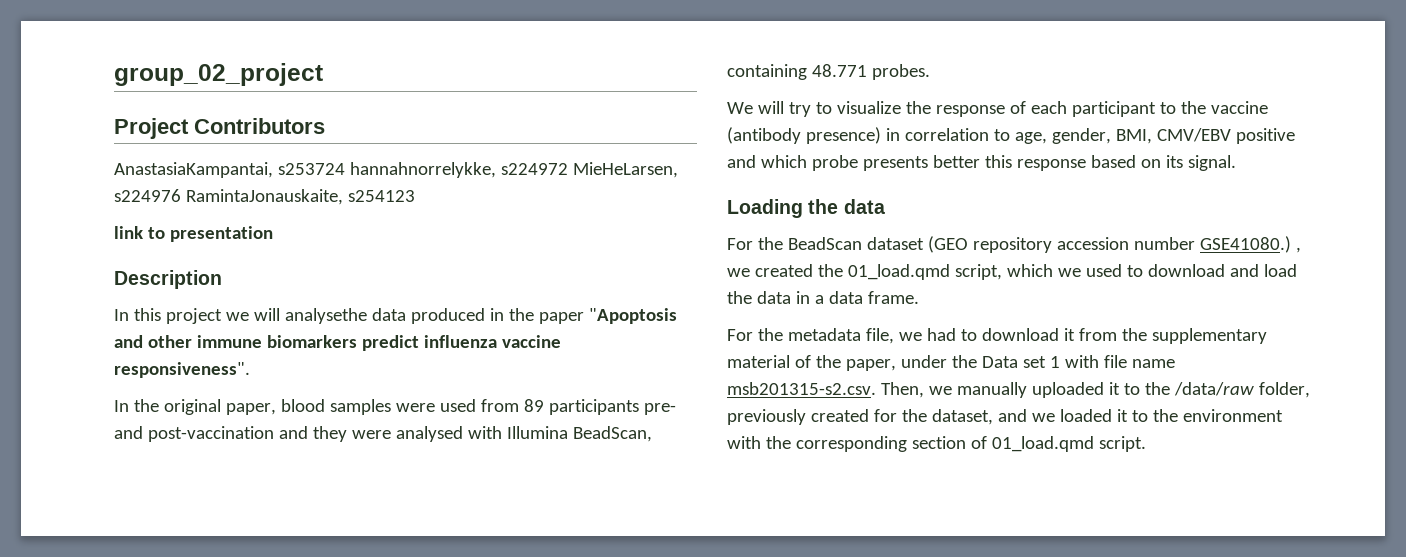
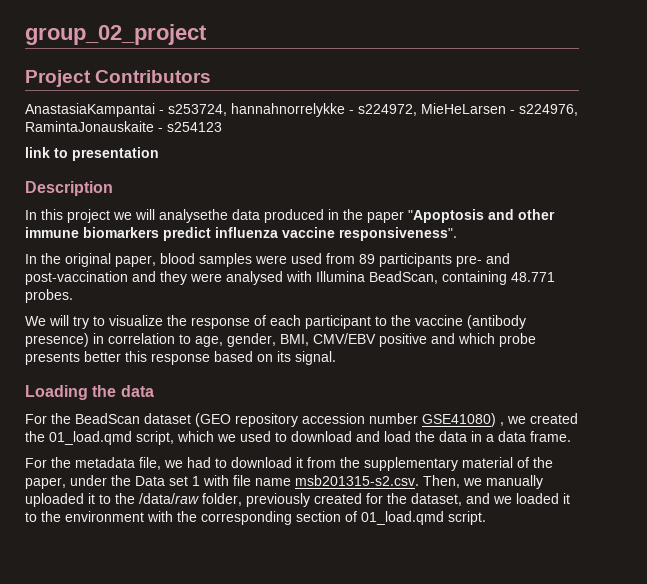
- AnastasiaKampantai, s253724 hannahnorrelykke, s224972 MieHeLarsen, s224976 RamintaJonauskaite, s254123
+ AnastasiaKampantai - s253724, hannahnorrelykke - s224972, MieHeLarsen - s224976, RamintaJonauskaite - s254123
- For the BeadScan dataset (GEO repository accession number GSE41080.) , we created the 01_load.qmd script, which we used to download and load the data in a data frame.
+ For the BeadScan dataset (GEO repository accession number GSE41080) , we created the 01_load.qmd script, which we used to download and load the data in a data frame.

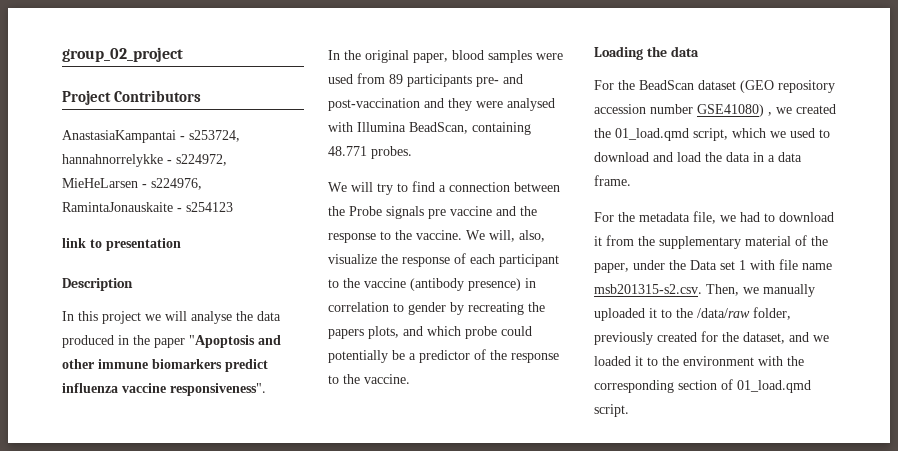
- In this project we will analysethe data produced in the paper "Apoptosis and other immune biomarkers predict influenza vaccine responsiveness".
+ In this project we will analyse the data produced in the paper "Apoptosis and other immune biomarkers predict influenza vaccine responsiveness".
- We will try to visualize the response of each participant to the vaccine (antibody presence) in correlation to age, gender, BMI, CMV/EBV positive and which probe presents better this response based on its signal.
+ We will try to find a connection between the Probe signals pre vaccine and the response to the vaccine. We will, also, visualize the response of each participant to the vaccine (antibody presence) in correlation to gender by recreating the papers plots, and which probe could potentially be a predictor of the response to the vaccine.

